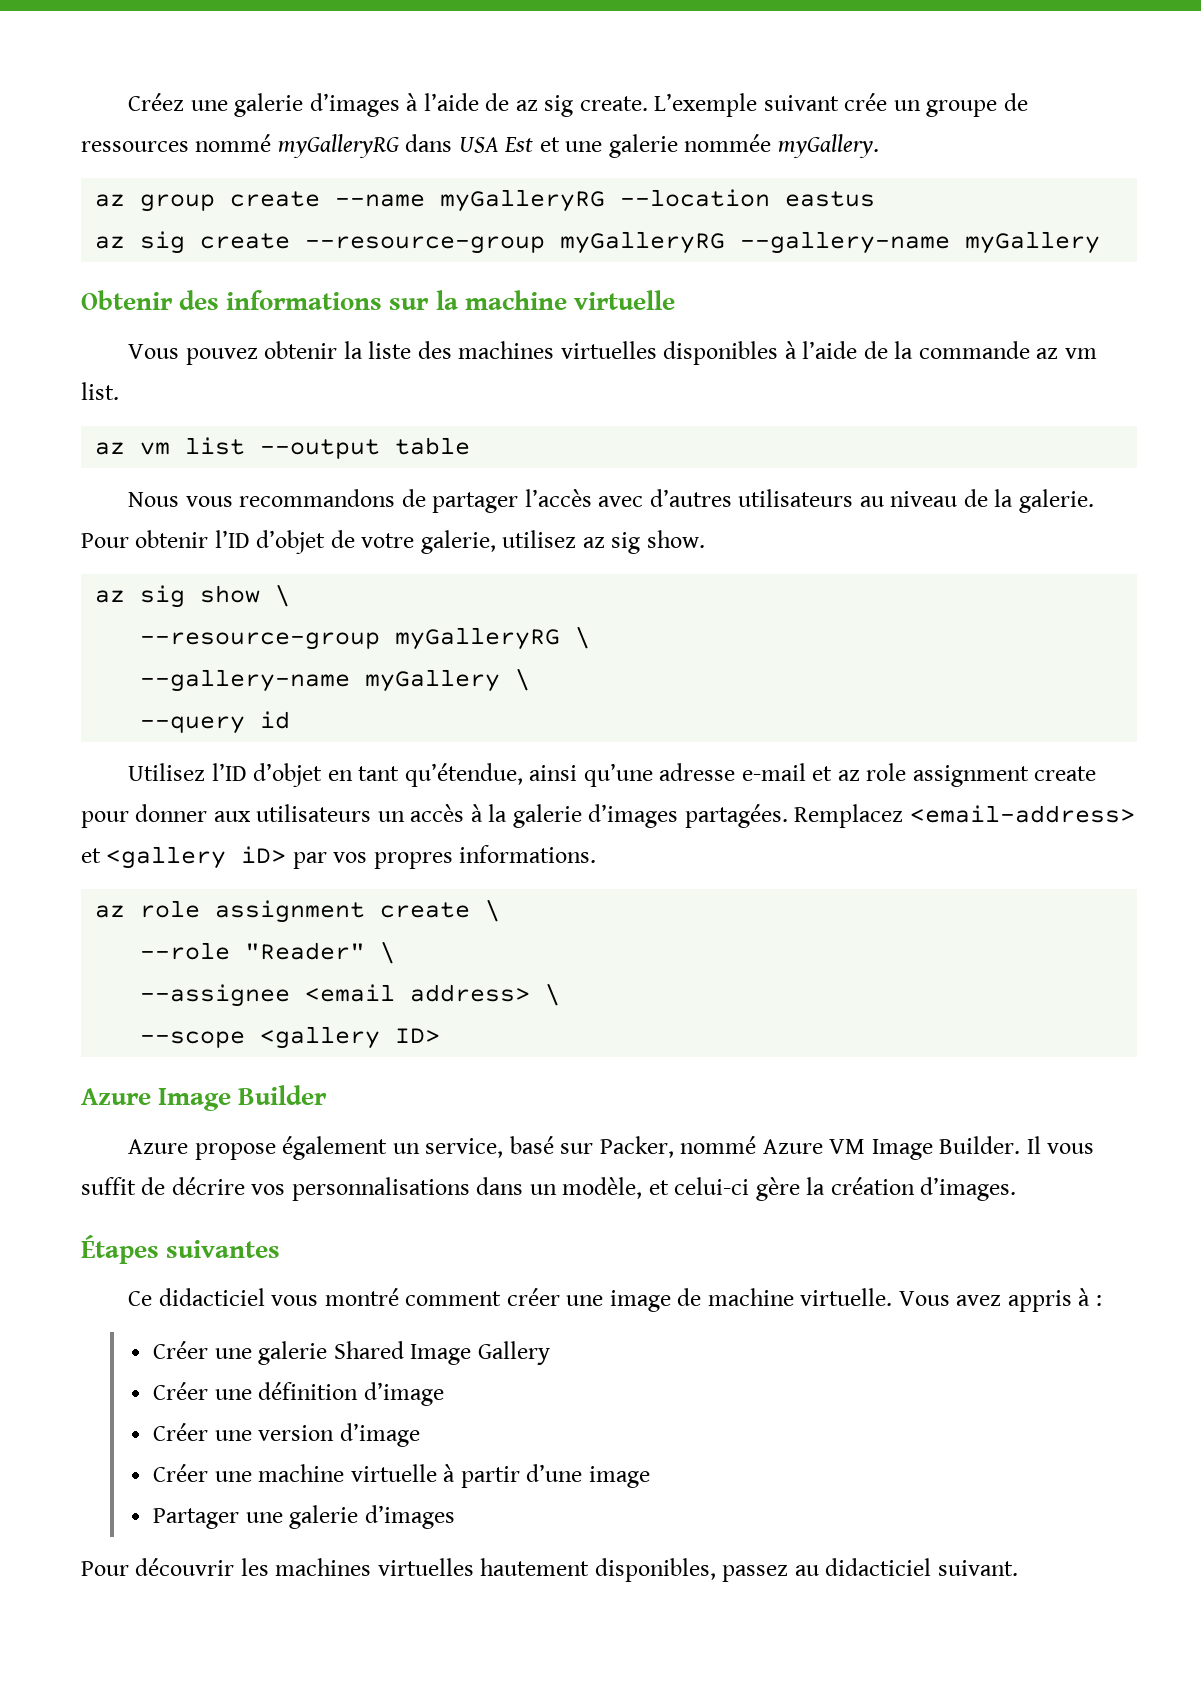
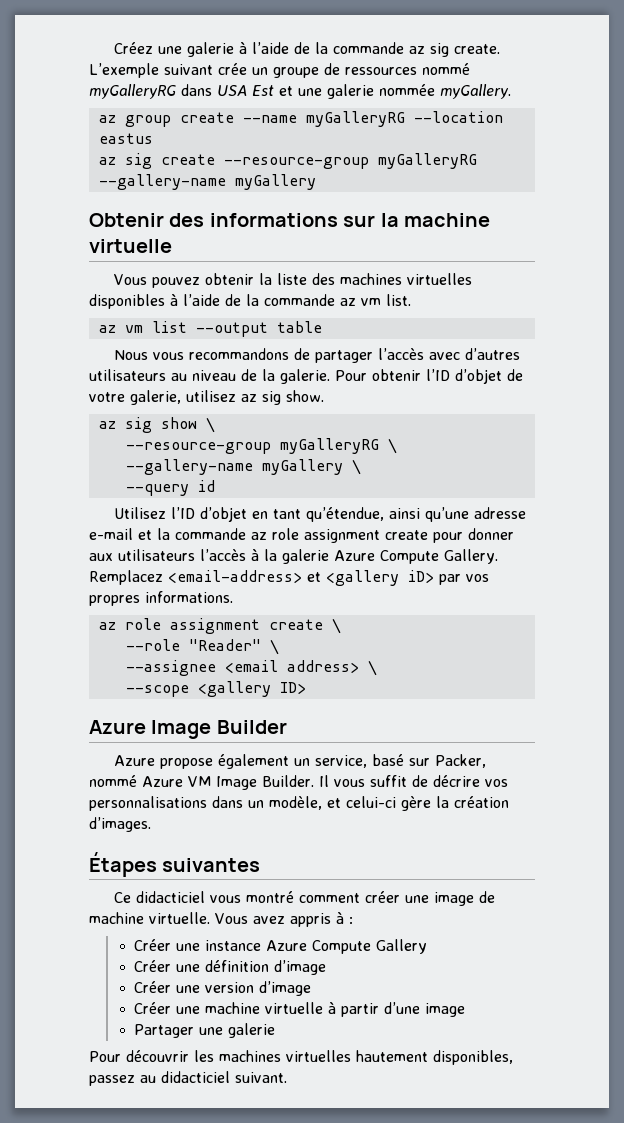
- Créez une galerie d’images à l’aide de az sig create.
+ Créez une galerie à l’aide de la commande az sig create.
- Utilisez l’ID d’objet en tant qu’étendue, ainsi qu’une adresse e-mail et az role assignment create pour donner aux utilisateurs un accès à la galerie d’images partagées.
+ Utilisez l’ID d’objet en tant qu’étendue, ainsi qu’une adresse e-mail et la commande az role assignment create pour donner aux utilisateurs l’accès à la galerie Azure Compute Gallery.
- Créer une galerie Shared Image Gallery
+ Créer une instance Azure Compute Gallery
- Partager une galerie d’images
+ Partager une galerie

